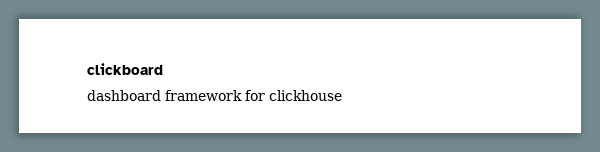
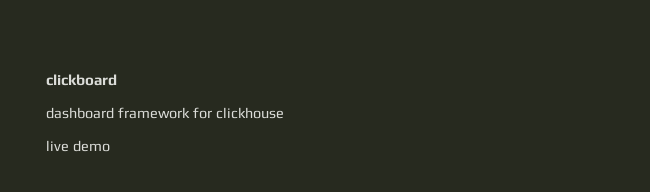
+ live demo

